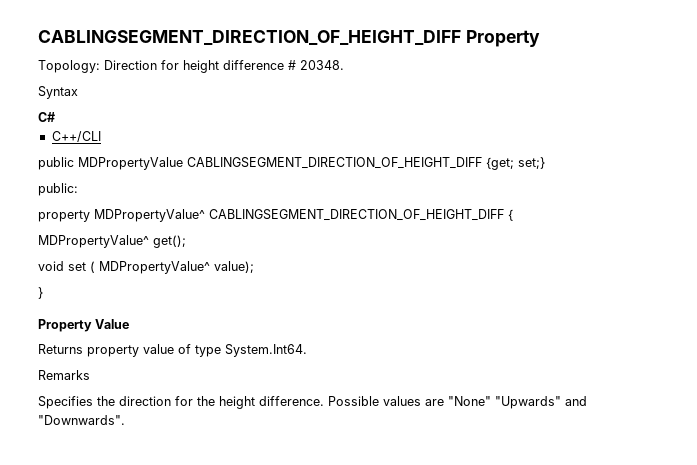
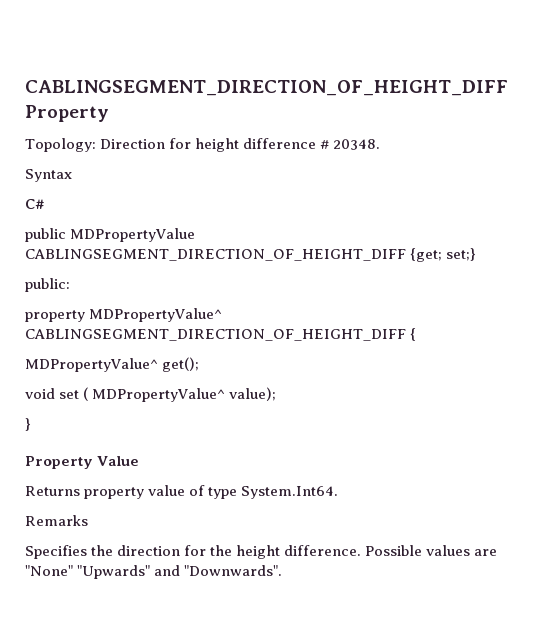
- C++/CLI

